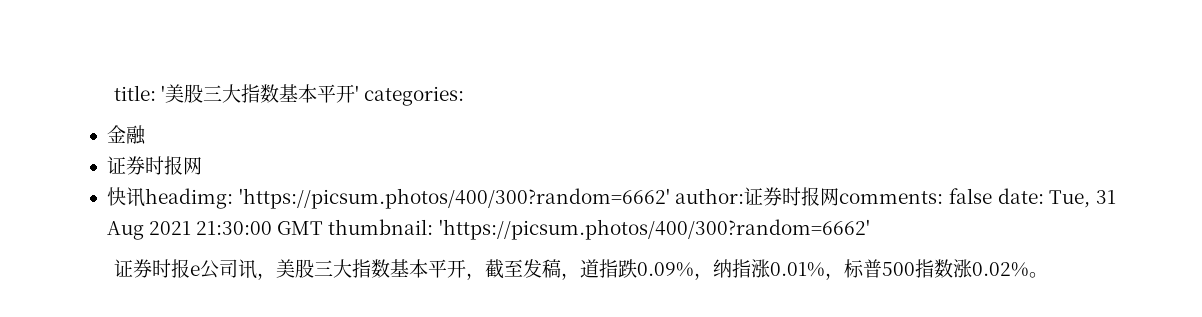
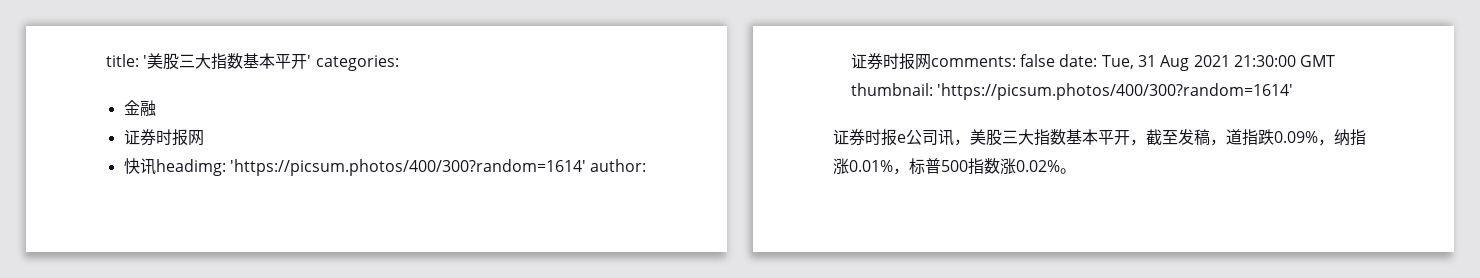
- 快讯headimg: 'https://picsum.photos/400/300?random=6662' author:证券时报网comments: false date: Tue, 31 Aug 2021 21:30:00 GMT thumbnail: 'https://picsum.photos/400/300?random=6662'
+ 快讯headimg: 'https://picsum.photos/400/300?random=1614' author:证券时报网comments: false date: Tue, 31 Aug 2021 21:30:00 GMT thumbnail: 'https://picsum.photos/400/300?random=1614'

